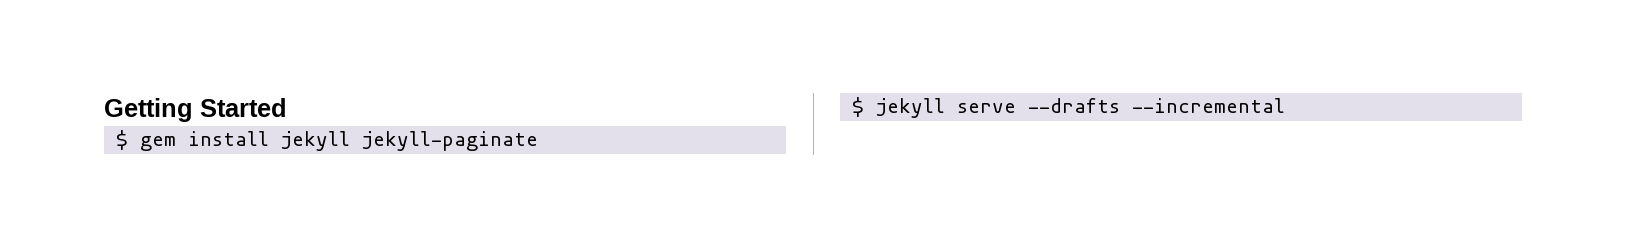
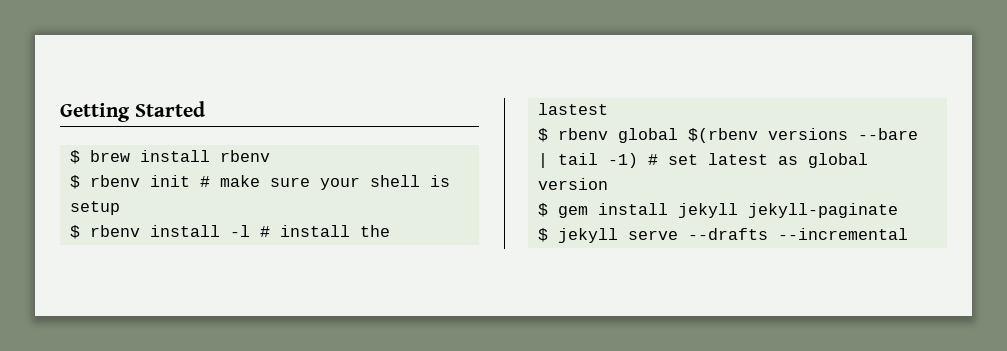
+ $ brew install rbenv
+ $ rbenv init # make sure your shell is setup
+ $ rbenv install -l # install the lastest
+ $ rbenv global $(rbenv versions --bare | tail -1) # set latest as global version

